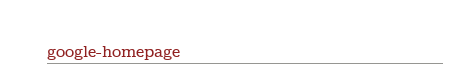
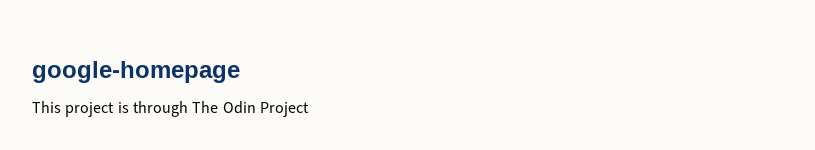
+ This project is through The Odin Project

